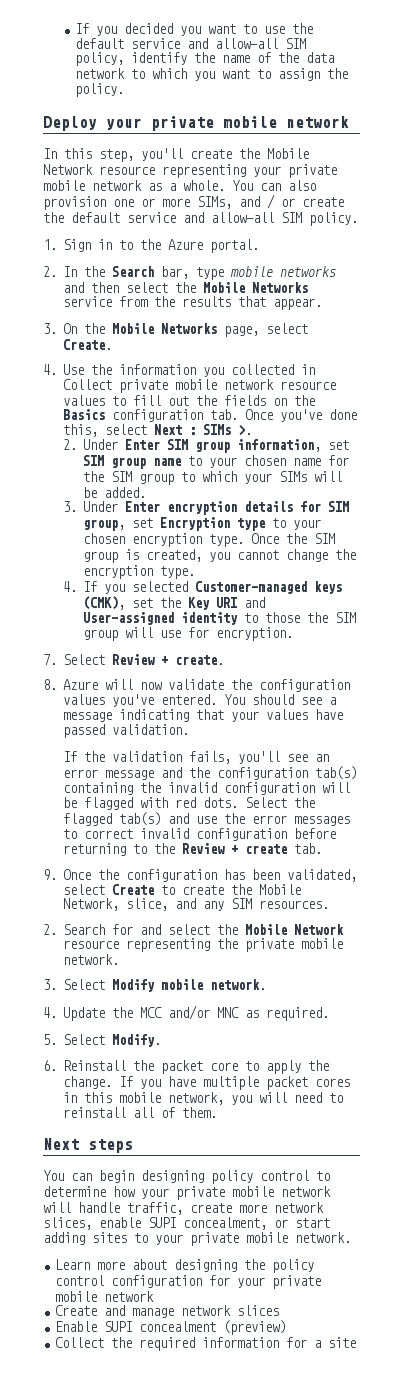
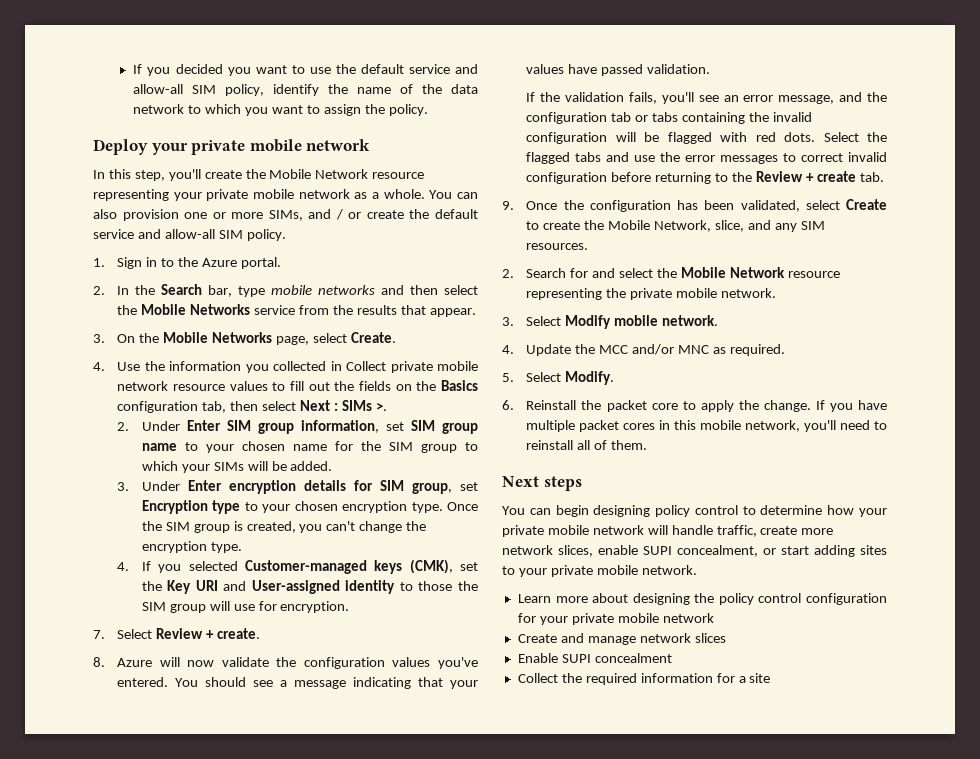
- 4. Use the information you collected in Collect private mobile network resource values to fill out the fields on the Basics configuration tab. Once you've done this, select Next : SIMs >.
+ 4. Use the information you collected in Collect private mobile network resource values to fill out the fields on the Basics configuration tab, then select Next : SIMs >.
- Once the SIM group is created, you cannot change the encryption type.
+ Once the SIM group is created, you can't change the encryption type.
- If the validation fails, you'll see an error message and the configuration tab(s) containing the invalid configuration will be flagged with red dots.
+ If the validation fails, you'll see an error message, and the configuration tab or tabs containing the invalid configuration will be flagged with red dots.
- Select the flagged tab(s) and use the error messages to correct invalid configuration before returning to the Review + create tab.
+ Select the flagged tabs and use the error messages to correct invalid configuration before returning to the Review + create tab.
- If you have multiple packet cores in this mobile network, you will need to reinstall all of them.
+ If you have multiple packet cores in this mobile network, you'll need to reinstall all of them.
- Enable SUPI concealment (preview)
+ Enable SUPI concealment

